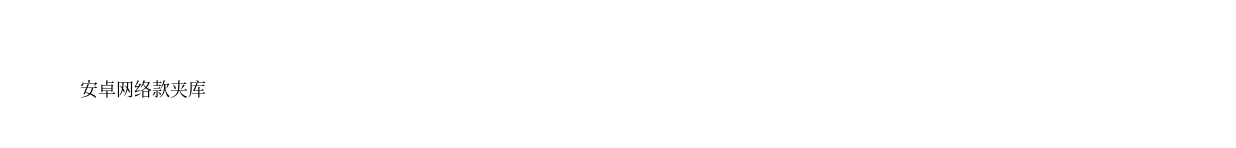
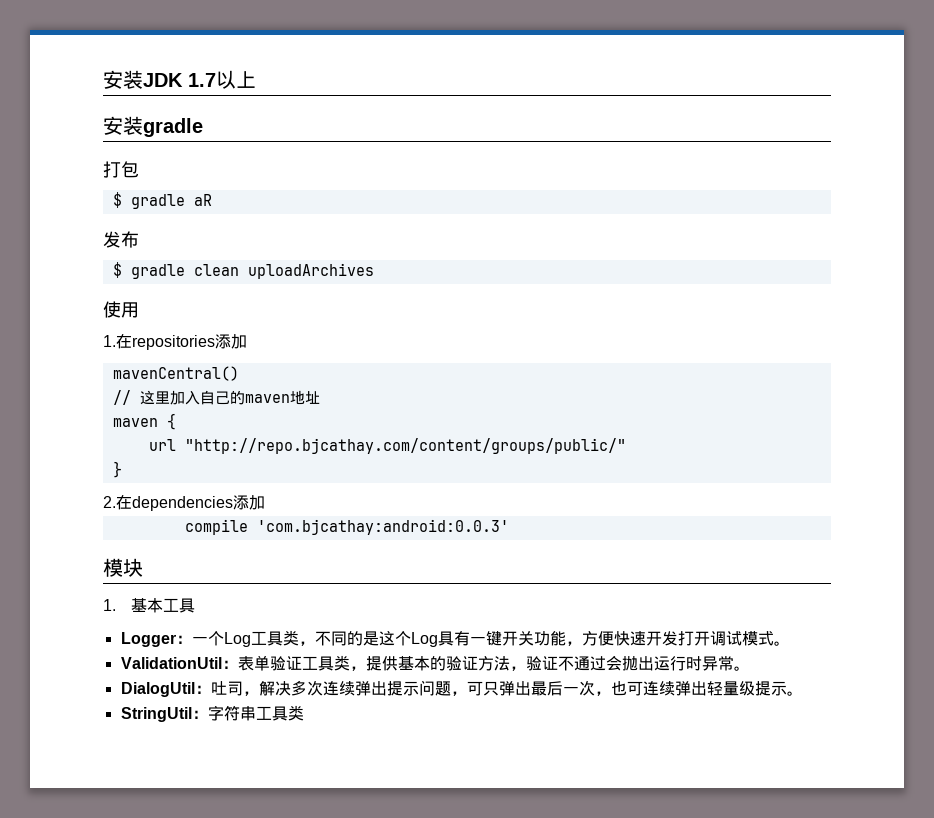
- 安卓网络款夹库
+ 安装JDK 1.7以上
+ 安装gradle
+ 打包
+ $ gradle aR
+ 发布
+ $ gradle clean uploadArchives
+ 使用
+ 1.在repositories添加
+ mavenCentral()
+ // 这里加入自己的maven地址
+ maven {
+ url "http://repo.bjcathay.com/content/groups/public/"
+ }
+ 2.在dependencies添加
+ compile 'com.bjcathay:android:0.0.3'
+ 模块
+ 1.基本工具
+ Logger：一个Log工具类，不同的是这个Log具有一键开关功能，方便快速开发打开调试模式。
+ ValidationUtil：表单验证工具类，提供基本的验证方法，验证不通过会抛出运行时异常。
+ DialogUtil：吐司，解决多次连续弹出提示问题，可只弹出最后一次，也可连续弹出轻量级提示。
+ StringUtil：字符串工具类

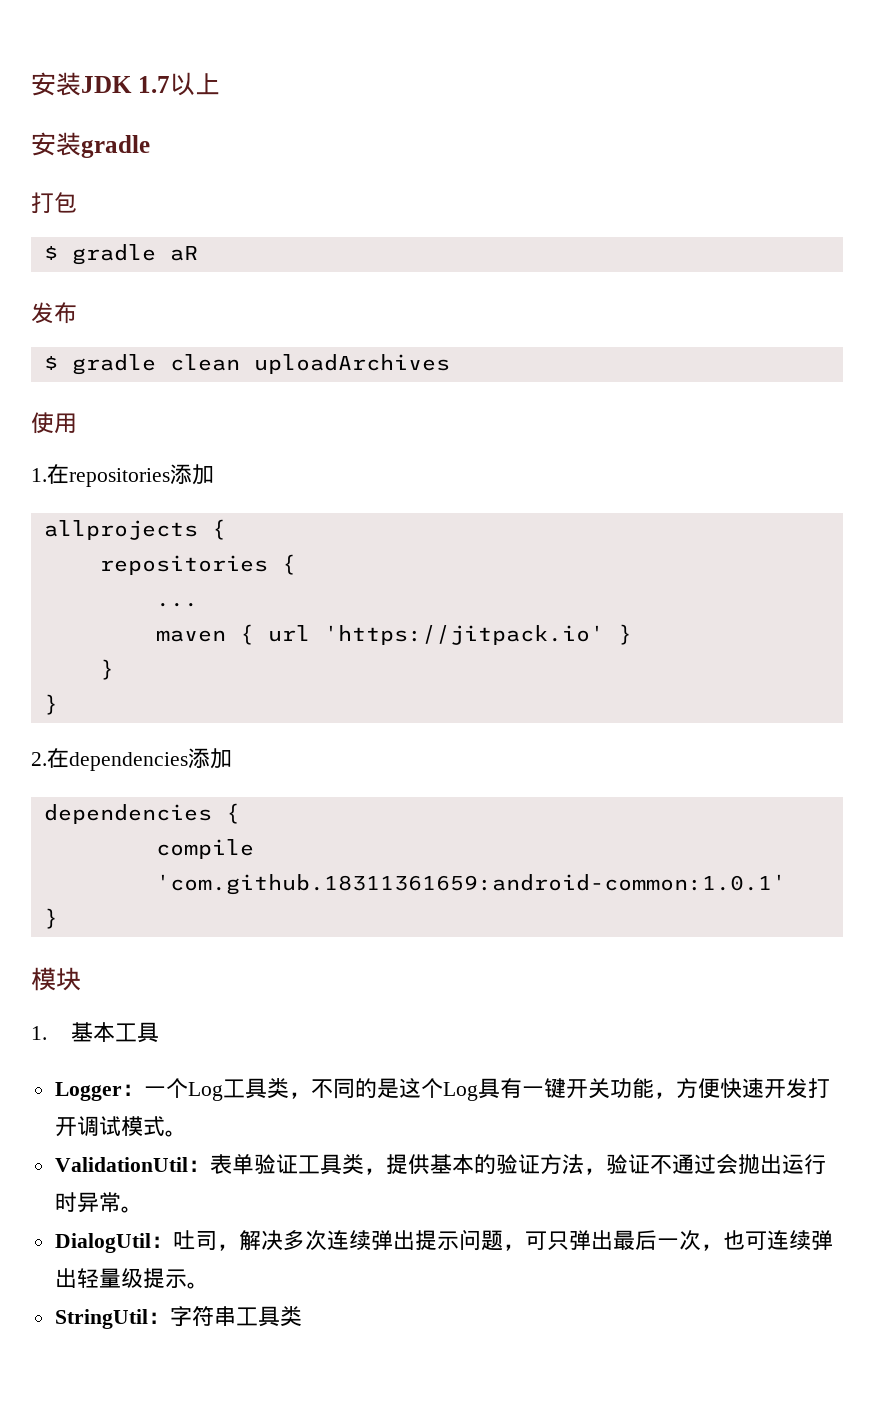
- mavenCentral()
- // 这里加入自己的maven地址
- maven {
- url "http://repo.bjcathay.com/content/groups/public/"
+ allprojects {
+ repositories {
+ ...
+ maven { url 'https://jitpack.io' }
+ }
+ dependencies {
- compile 'com.bjcathay:android:0.0.3'
+ compile 'com.github.18311361659:android-common:1.0.1'
+ }

